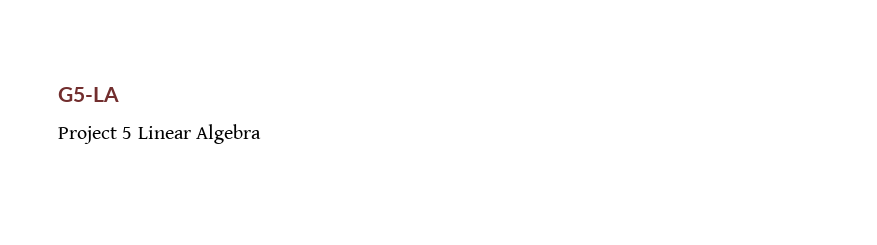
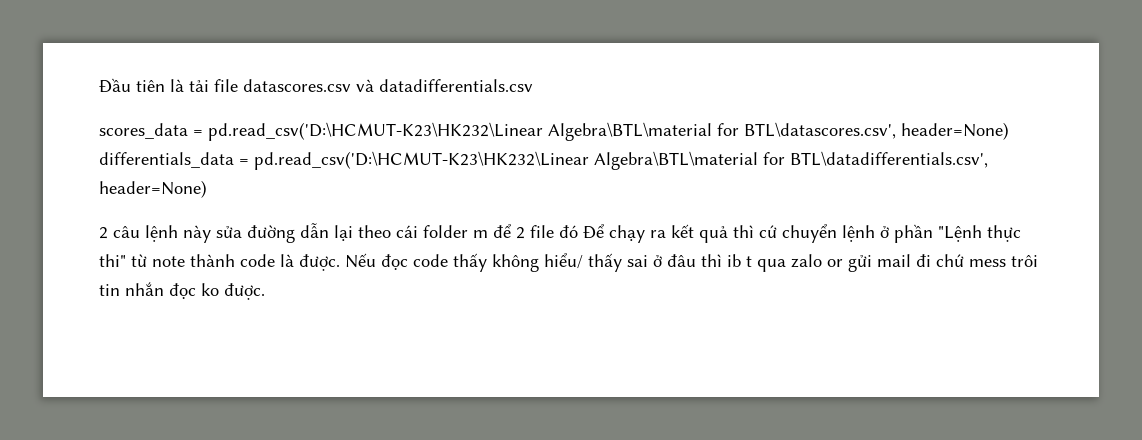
- G5-LA
- Project 5 Linear Algebra
+ Đầu tiên là tải file datascores.csv và datadifferentials.csv
+ scores_data = pd.read_csv('D:\HCMUT-K23\HK232\Linear Algebra\BTL\material for BTL\datascores.csv', header=None) differentials_data = pd.read_csv('D:\HCMUT-K23\HK232\Linear Algebra\BTL\material for BTL\datadifferentials.csv', header=None)
+ 2 câu lệnh này sửa đường dẫn lại theo cái folder m để 2 file đó Để chạy ra kết quả thì cứ chuyển lệnh ở phần "Lệnh thực thi" từ note thành code là được. Nếu đọc code thấy không hiểu/ thấy sai ở đâu thì ib t qua zalo or gửi mail đi chứ mess trôi tin nhắn đọc ko được.

